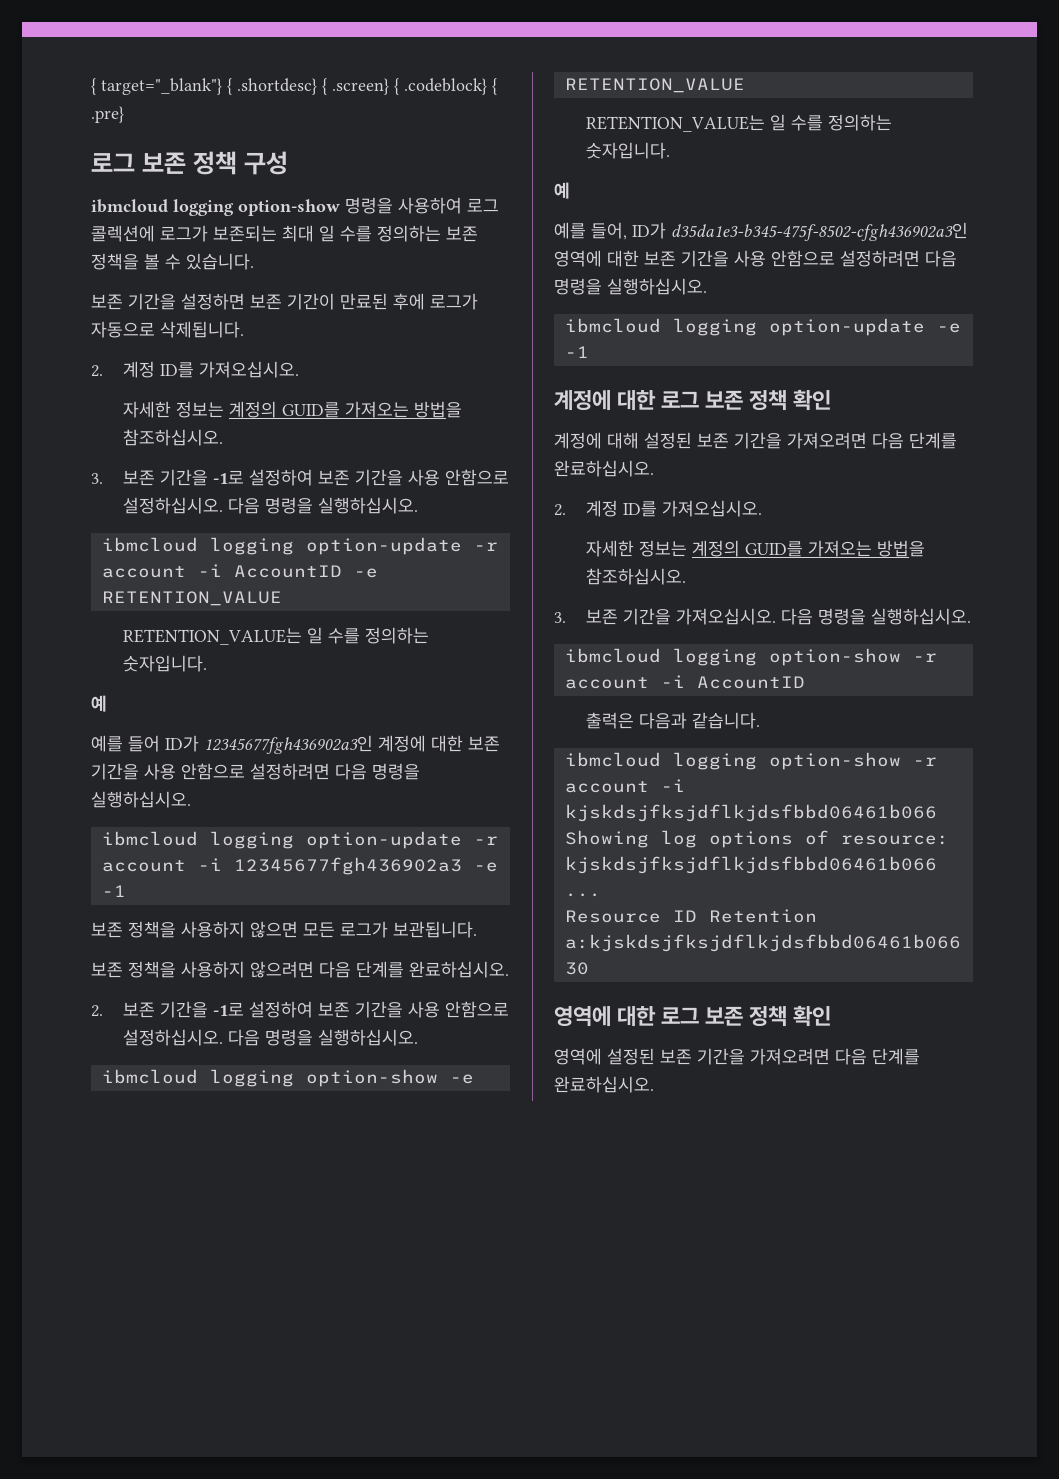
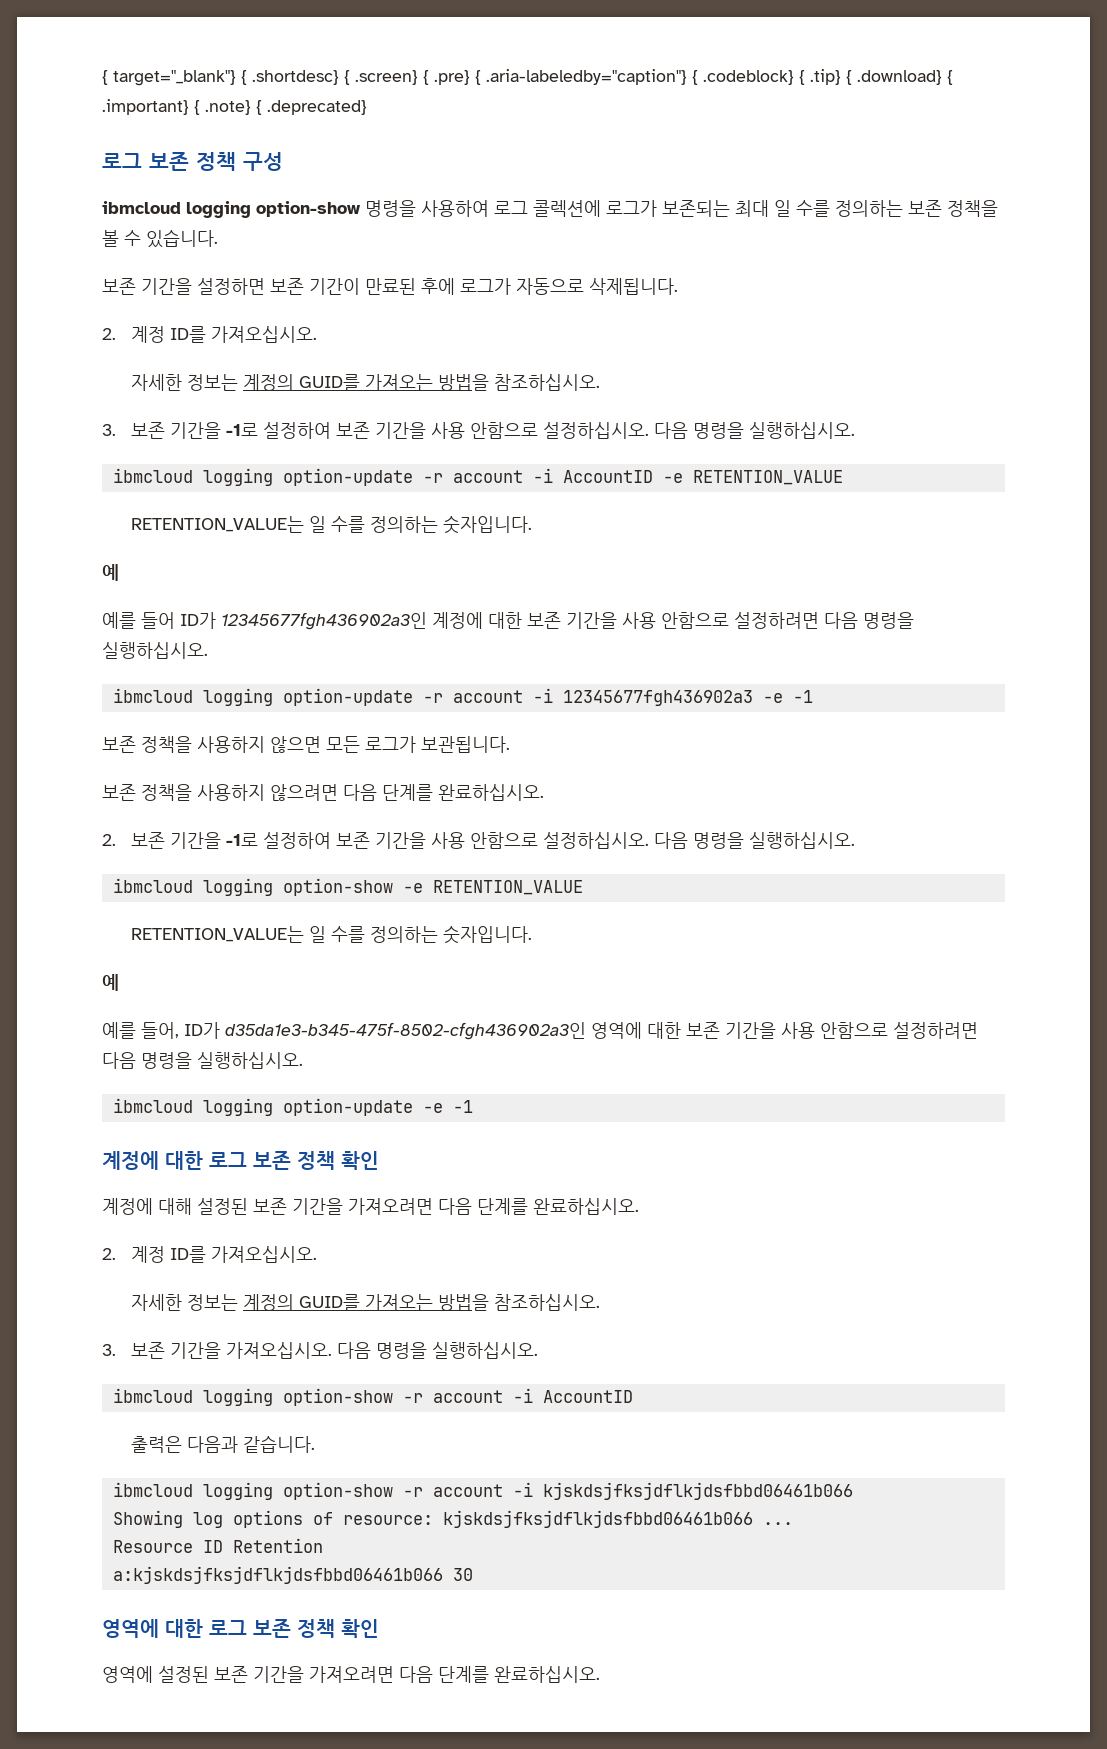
- { target="_blank"} { .shortdesc} { .screen} { .codeblock} { .pre}
+ { target="_blank"} { .shortdesc} { .screen} { .pre} { .aria-labeledby="caption"} { .codeblock} { .tip} { .download} { .important} { .note} { .deprecated}

